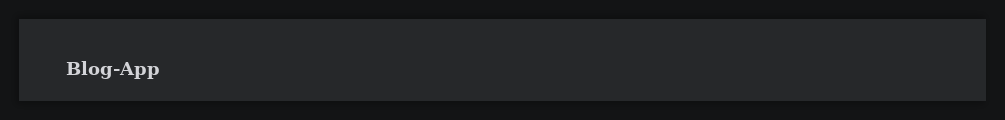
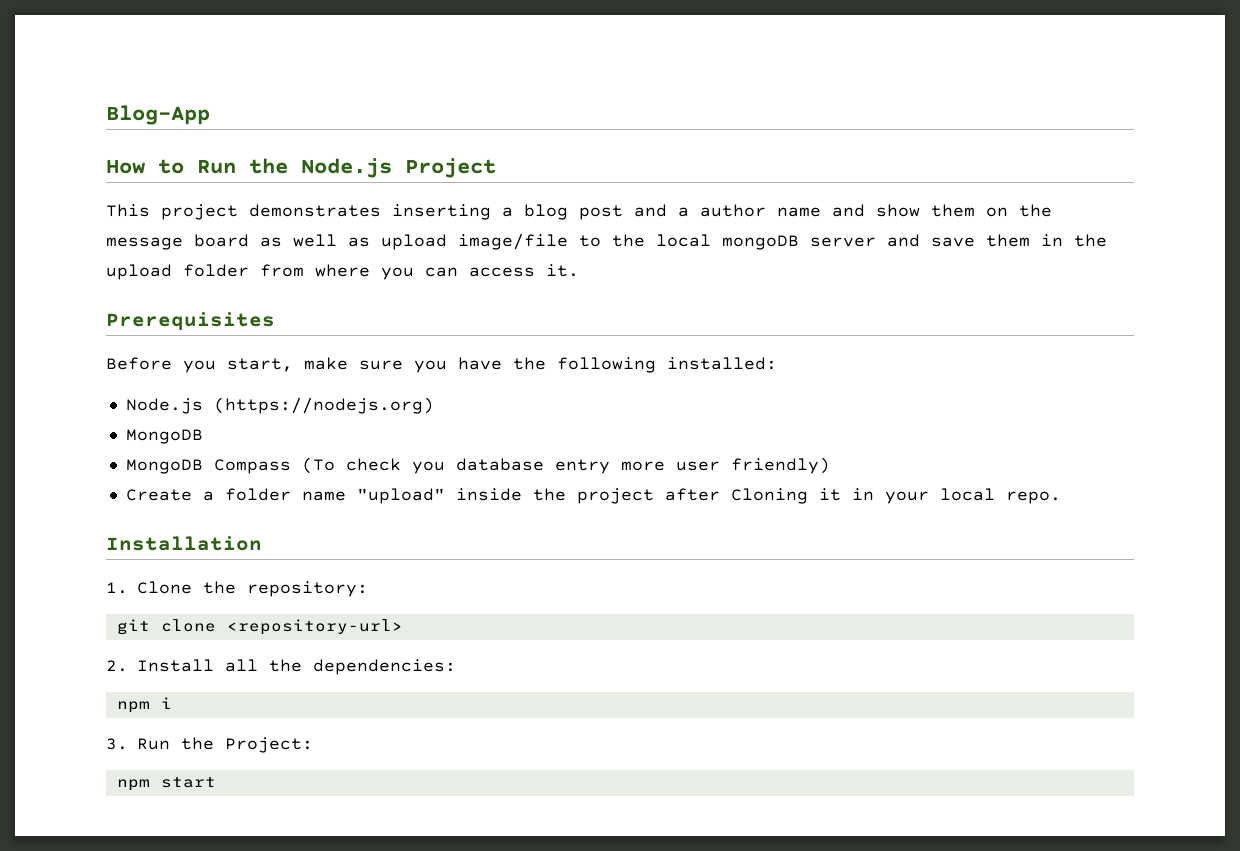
+ How to Run the Node.js Project
+ This project demonstrates inserting a blog post and a author name and show them on the message board as well as upload image/file to the local mongoDB server and save them in the upload folder from where you can access it.
+ Prerequisites
+ Before you start, make sure you have the following installed:
+ Node.js (https://nodejs.org)
+ MongoDB
+ MongoDB Compass (To check you database entry more user friendly)
+ Create a folder name "upload" inside the project after Cloning it in your local repo.
+ Installation
+ 1. Clone the repository:
+ git clone <repository-url>
+ 2. Install all the dependencies:
+ npm i
+ 3. Run the Project:
+ npm start

